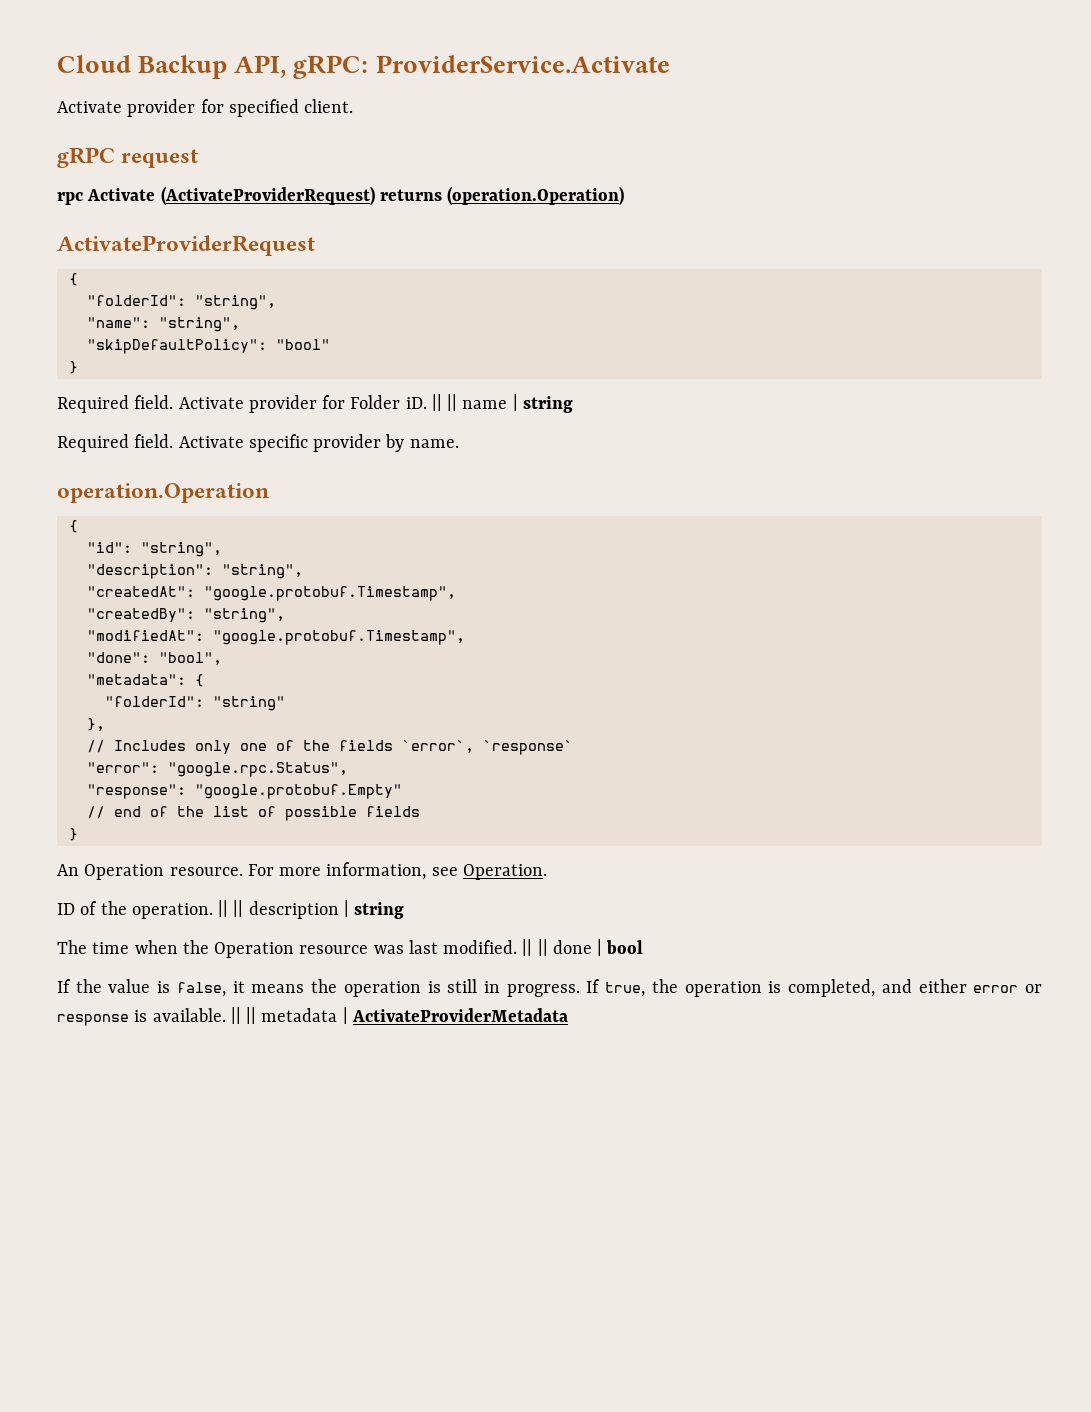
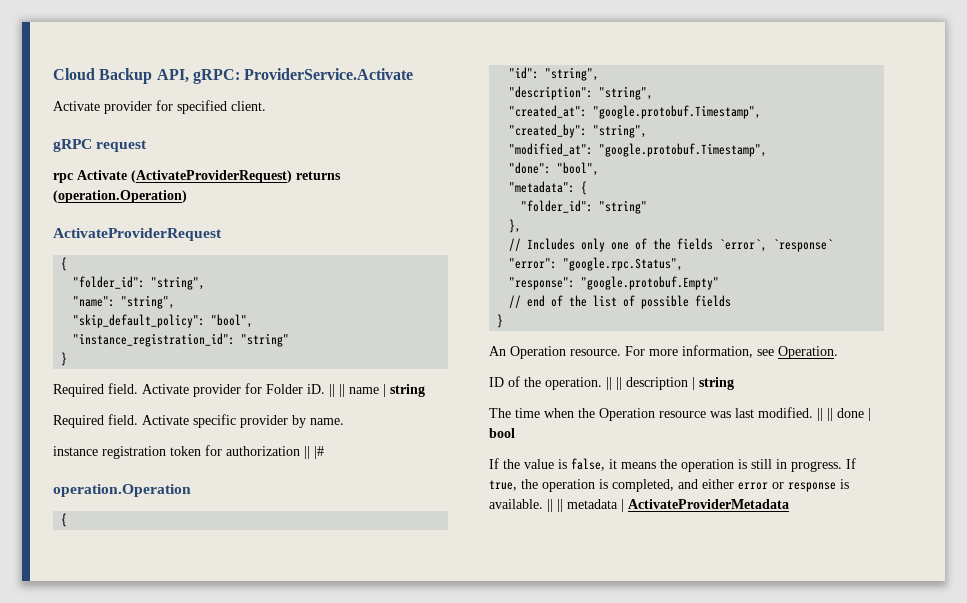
- "folderId": "string",
+ "folder_id": "string",
- "skipDefaultPolicy": "bool"
+ "skip_default_policy": "bool",
+ "instance_registration_id": "string"
+ instance registration token for authorization || |#
- "createdAt": "google.protobuf.Timestamp",
- "createdBy": "string",
- "modifiedAt": "google.protobuf.Timestamp",
+ "created_at": "google.protobuf.Timestamp",
+ "created_by": "string",
+ "modified_at": "google.protobuf.Timestamp",
- "folderId": "string"
+ "folder_id": "string"

